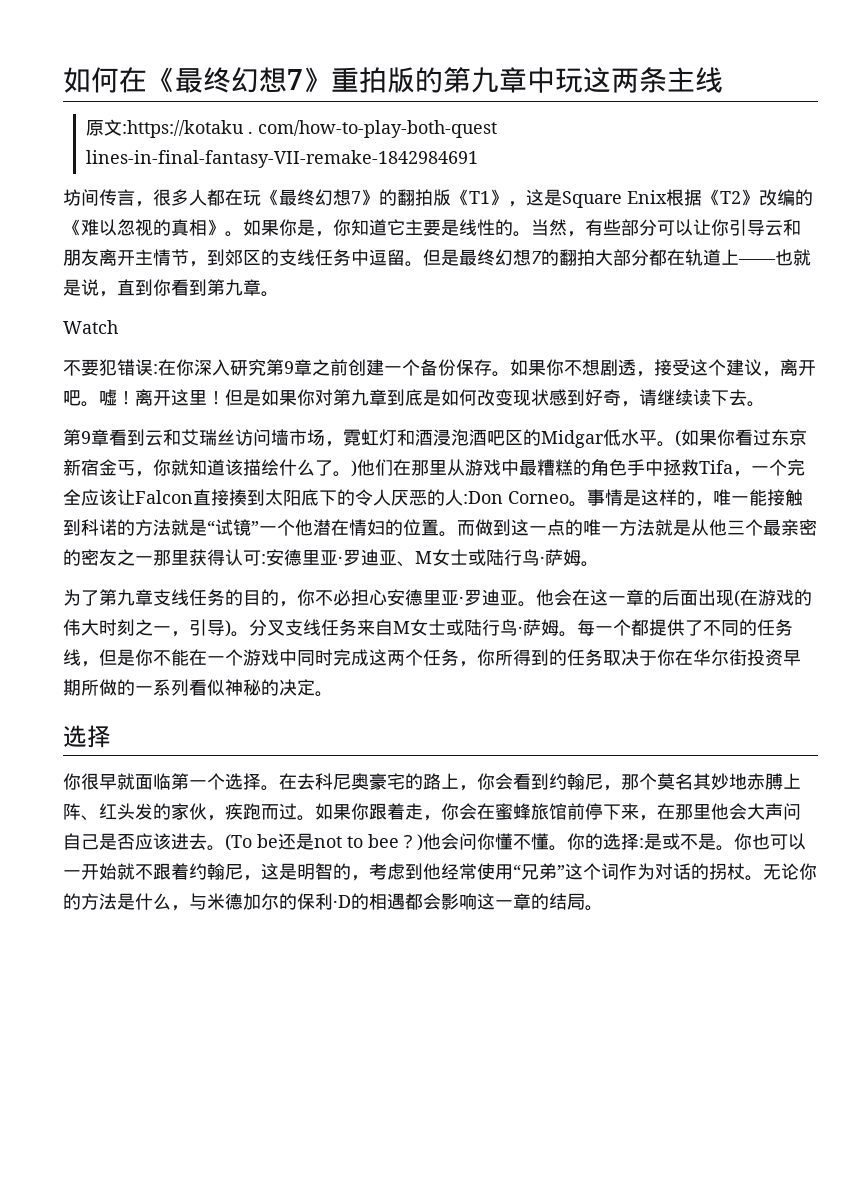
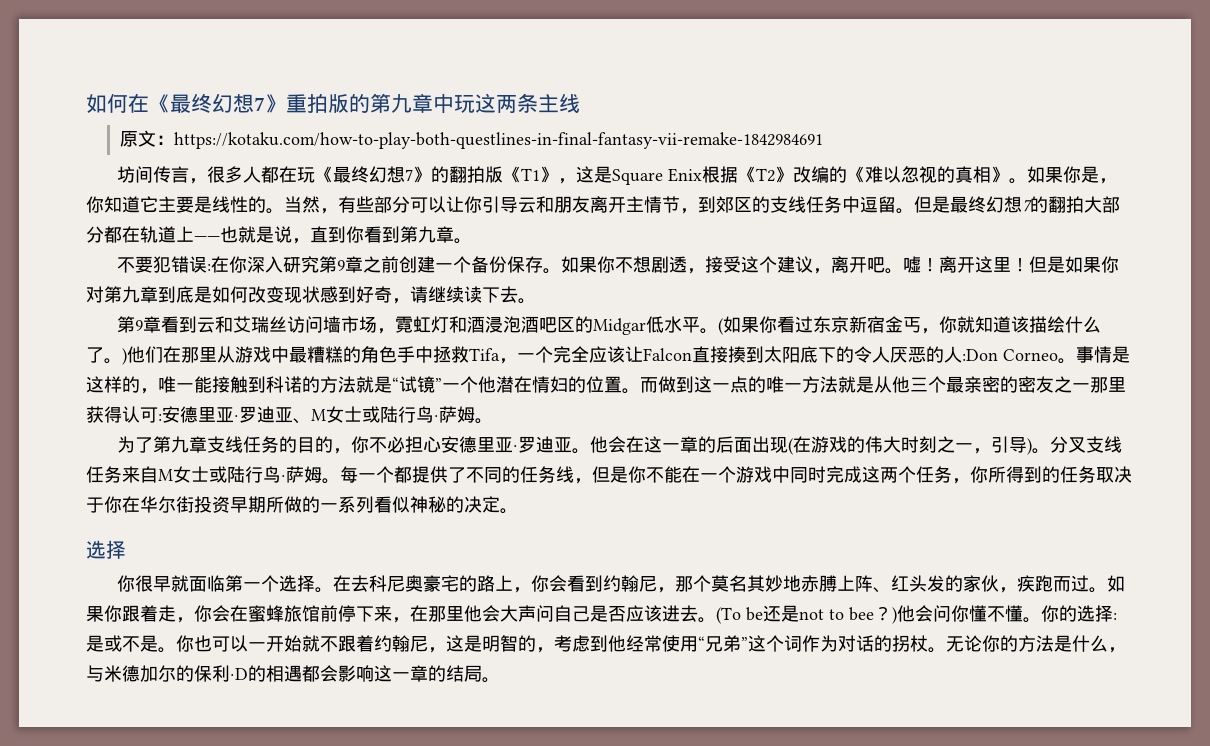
- 原文:https://kotaku . com/how-to-play-both-quest lines-in-final-fantasy-VII-remake-1842984691
+ 原文：https://kotaku.com/how-to-play-both-questlines-in-final-fantasy-vii-remake-1842984691
- Watch

